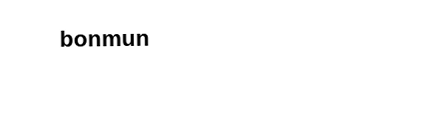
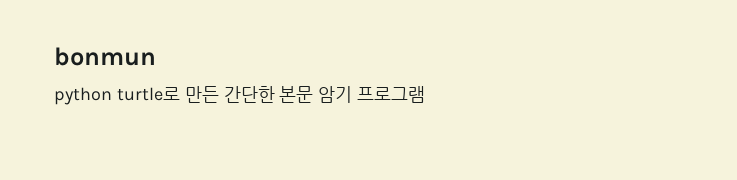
+ python turtle로 만든 간단한 본문 암기 프로그램

